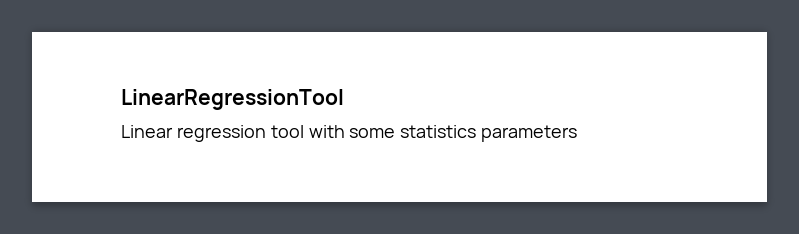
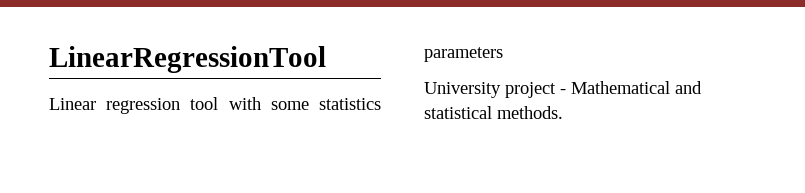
+ University project - Mathematical and statistical methods.

